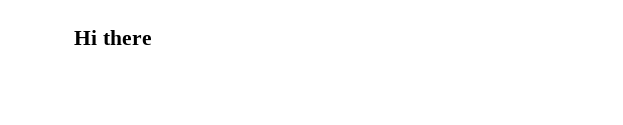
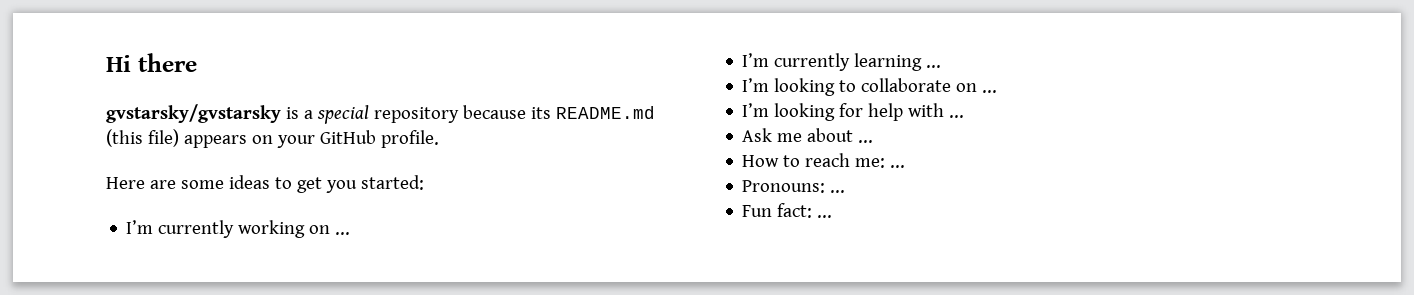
+ gvstarsky/gvstarsky is a special repository because its README.md (this file) appears on your GitHub profile.
+ Here are some ideas to get you started:
+ I’m currently working on ...
+ I’m currently learning ...
+ I’m looking to collaborate on ...
+ I’m looking for help with ...
+ Ask me about ...
+ How to reach me: ...
+ Pronouns: ...
+ Fun fact: ...

